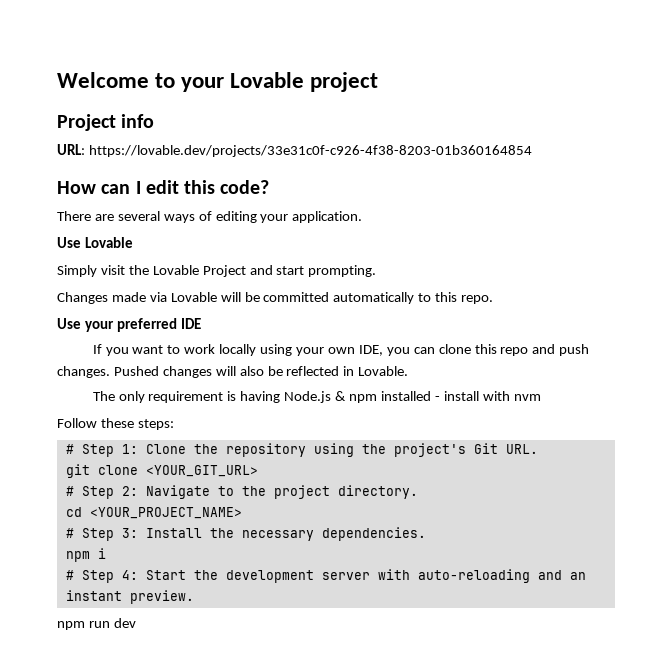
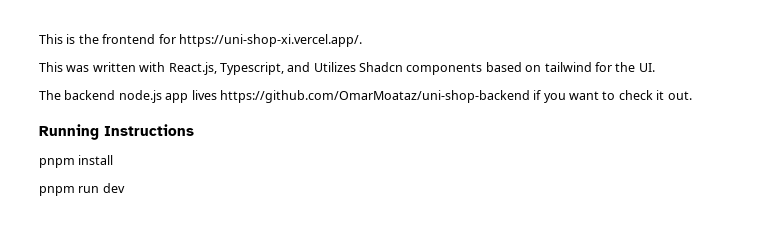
- Welcome to your Lovable project
- Project info
- URL: https://lovable.dev/projects/33e31c0f-c926-4f38-8203-01b360164854
- How can I edit this code?
- There are several ways of editing your application.
- Use Lovable
- Simply visit the Lovable Project and start prompting.
- Changes made via Lovable will be committed automatically to this repo.
- Use your preferred IDE
- If you want to work locally using your own IDE, you can clone this repo and push changes. Pushed changes will also be reflected in Lovable.
- The only requirement is having Node.js & npm installed - install with nvm
- Follow these steps:
- # Step 1: Clone the repository using the project's Git URL.
- git clone <YOUR_GIT_URL>
- # Step 2: Navigate to the project directory.
- cd <YOUR_PROJECT_NAME>
- # Step 3: Install the necessary dependencies.
- npm i
- # Step 4: Start the development server with auto-reloading and an instant preview.
- npm run dev
+ This is the frontend for https://uni-shop-xi.vercel.app/.
+ This was written with React.js, Typescript, and Utilizes Shadcn components based on tailwind for the UI.
+ The backend node.js app lives https://github.com/OmarMoataz/uni-shop-backend if you want to check it out.
+ Running Instructions
+ pnpm install
+ pnpm run dev

